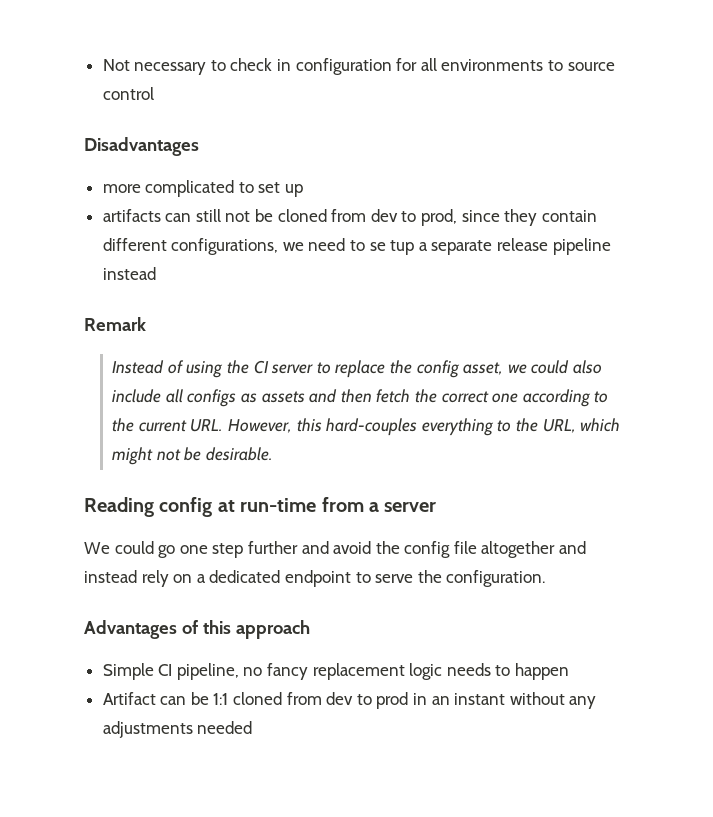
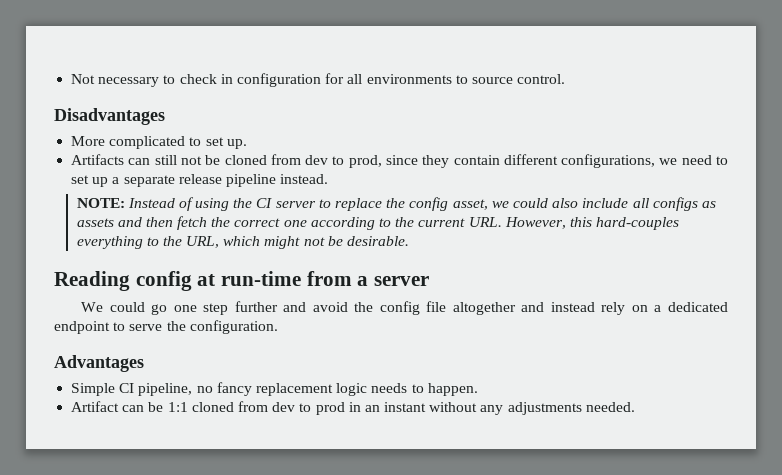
- Not necessary to check in configuration for all environments to source control
+ Not necessary to check in configuration for all environments to source control.
- more complicated to set up
- artifacts can still not be cloned from dev to prod, since they contain different configurations, we need to se tup a separate release pipeline instead
- Remark
- Instead of using the CI server to replace the config asset, we could also include all configs as assets and then fetch the correct one according to the current URL. However, this hard-couples everything to the URL, which might not be desirable.
+ More complicated to set up.
+ Artifacts can still not be cloned from dev to prod, since they contain different configurations, we need to set up a separate release pipeline instead.
+ NOTE: Instead of using the CI server to replace the config asset, we could also include all configs as assets and then fetch the correct one according to the current URL. However, this hard-couples everything to the URL, which might not be desirable.
- Advantages of this approach
+ Advantages
- Simple CI pipeline, no fancy replacement logic needs to happen
+ Simple CI pipeline, no fancy replacement logic needs to happen.
- Artifact can be 1:1 cloned from dev to prod in an instant without any adjustments needed
+ Artifact can be 1:1 cloned from dev to prod in an instant without any adjustments needed.

